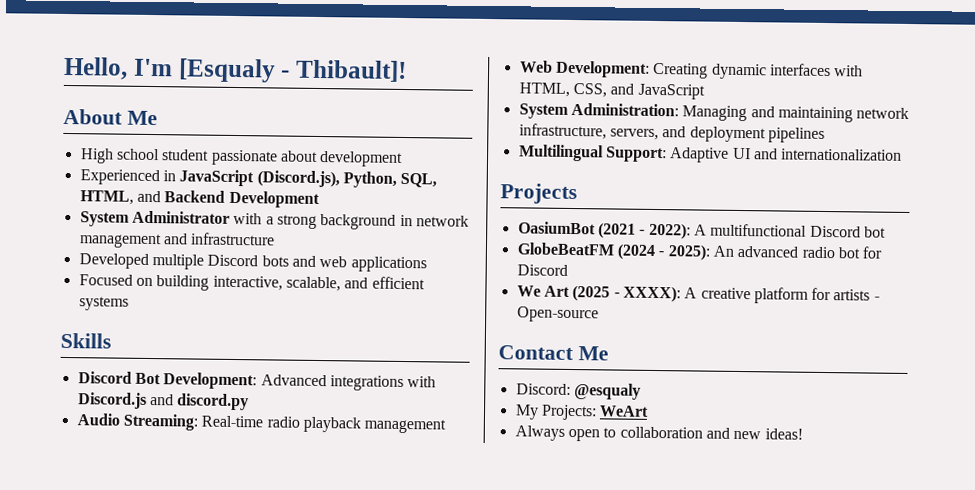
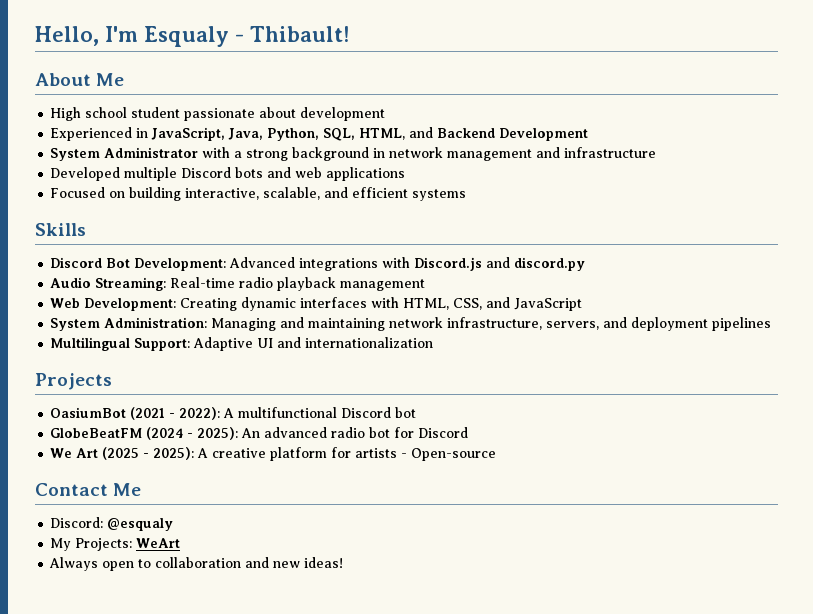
- Hello, I'm [Esqualy - Thibault]!
+ Hello, I'm Esqualy - Thibault!
- Experienced in JavaScript (Discord.js), Python, SQL, HTML, and Backend Development
+ Experienced in JavaScript, Java, Python, SQL, HTML, and Backend Development
- We Art (2025 - XXXX): A creative platform for artists - Open-source
+ We Art (2025 - 2025): A creative platform for artists - Open-source

